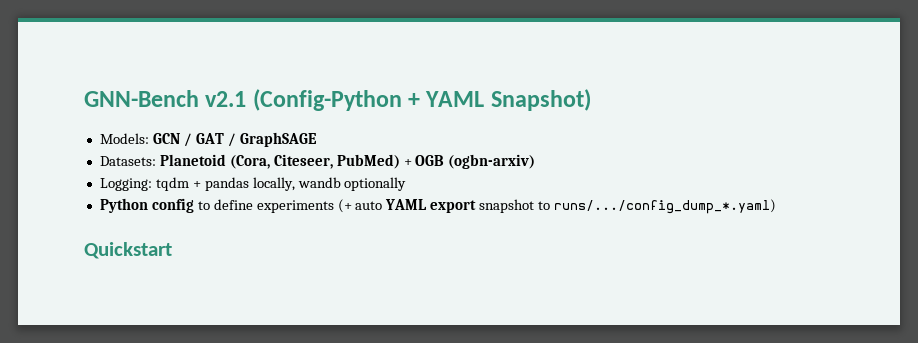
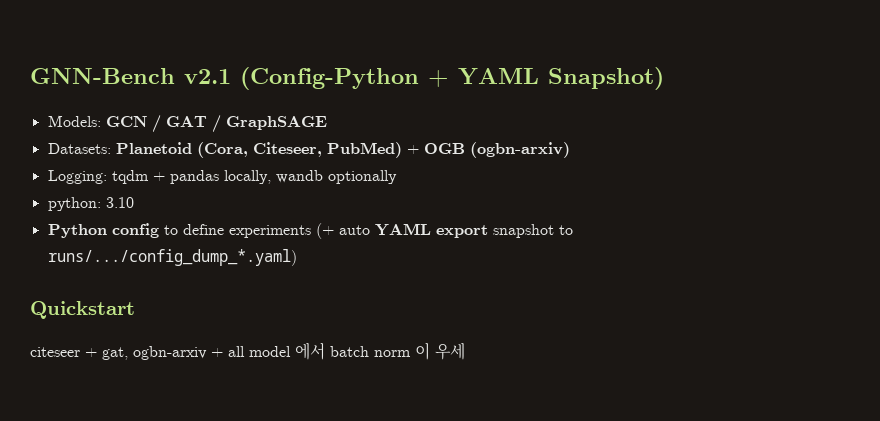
+ python: 3.10
+ citeseer + gat, ogbn-arxiv + all model 에서 batch norm 이 우세

